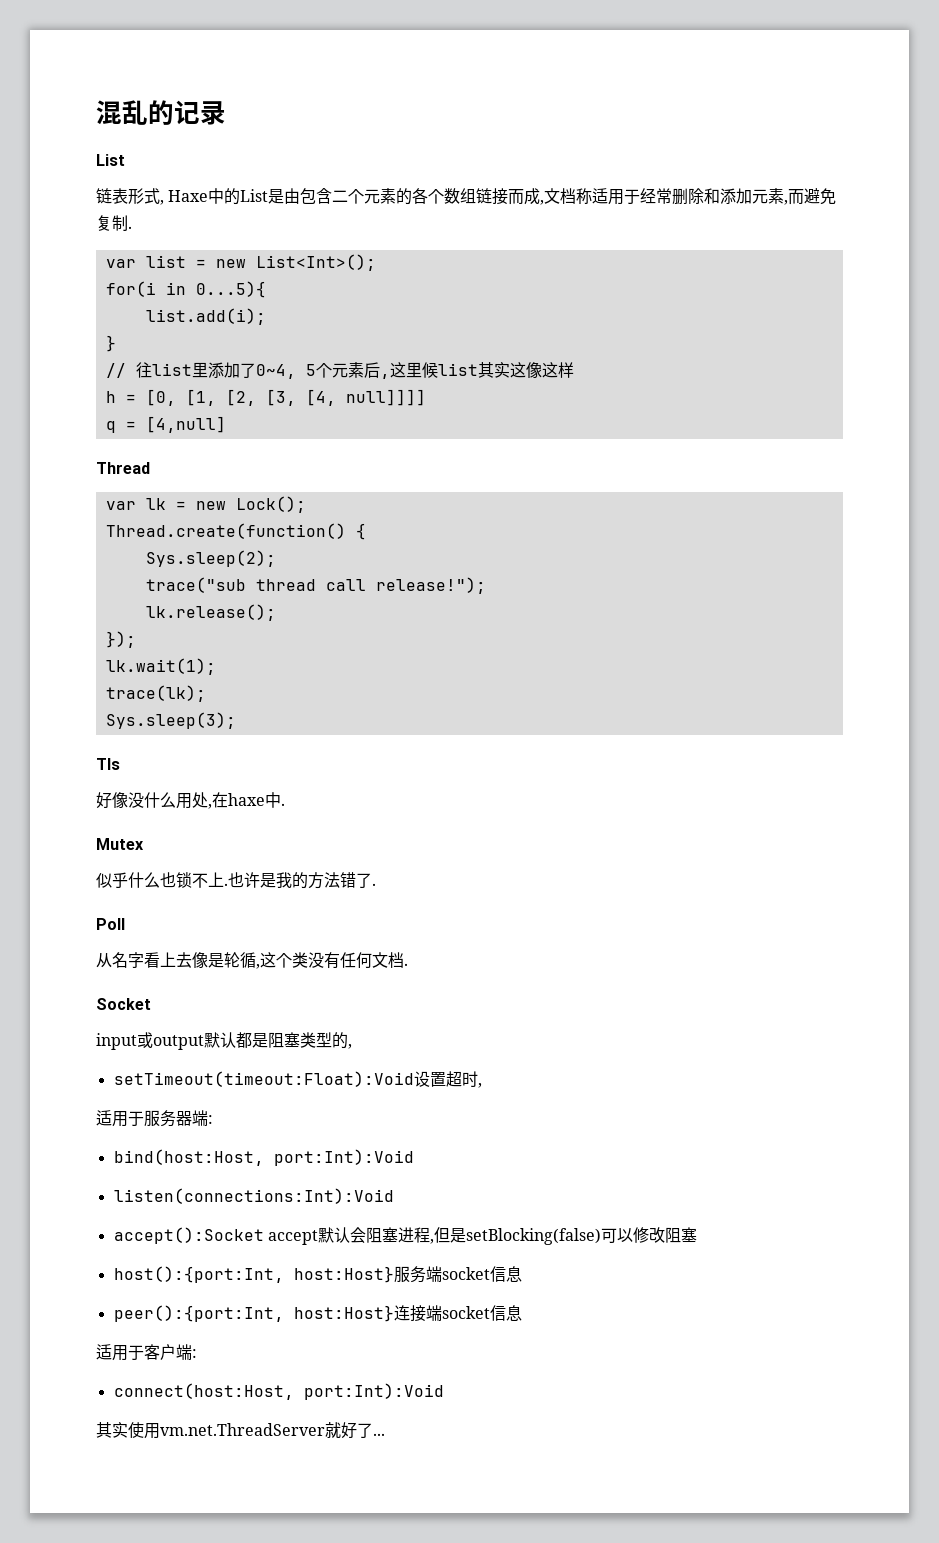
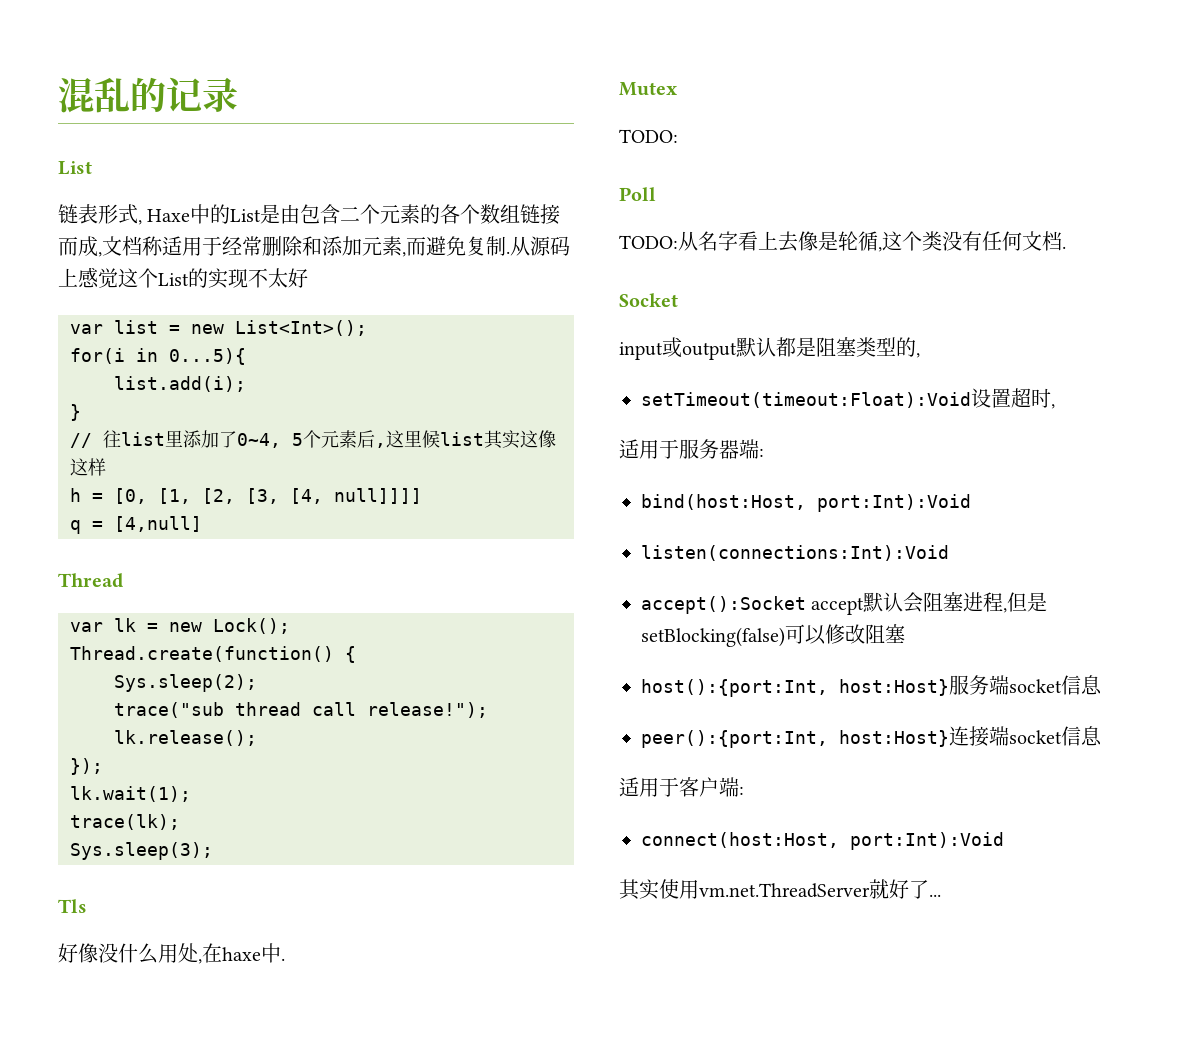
+ 从源码上感觉这个List的实现不太好
  Mutex
- 似乎什么也锁不上.也许是我的方法错了.
+ TODO:
- 从名字看上去像是轮循,这个类没有任何文档.
+ TODO:从名字看上去像是轮循,这个类没有任何文档.

